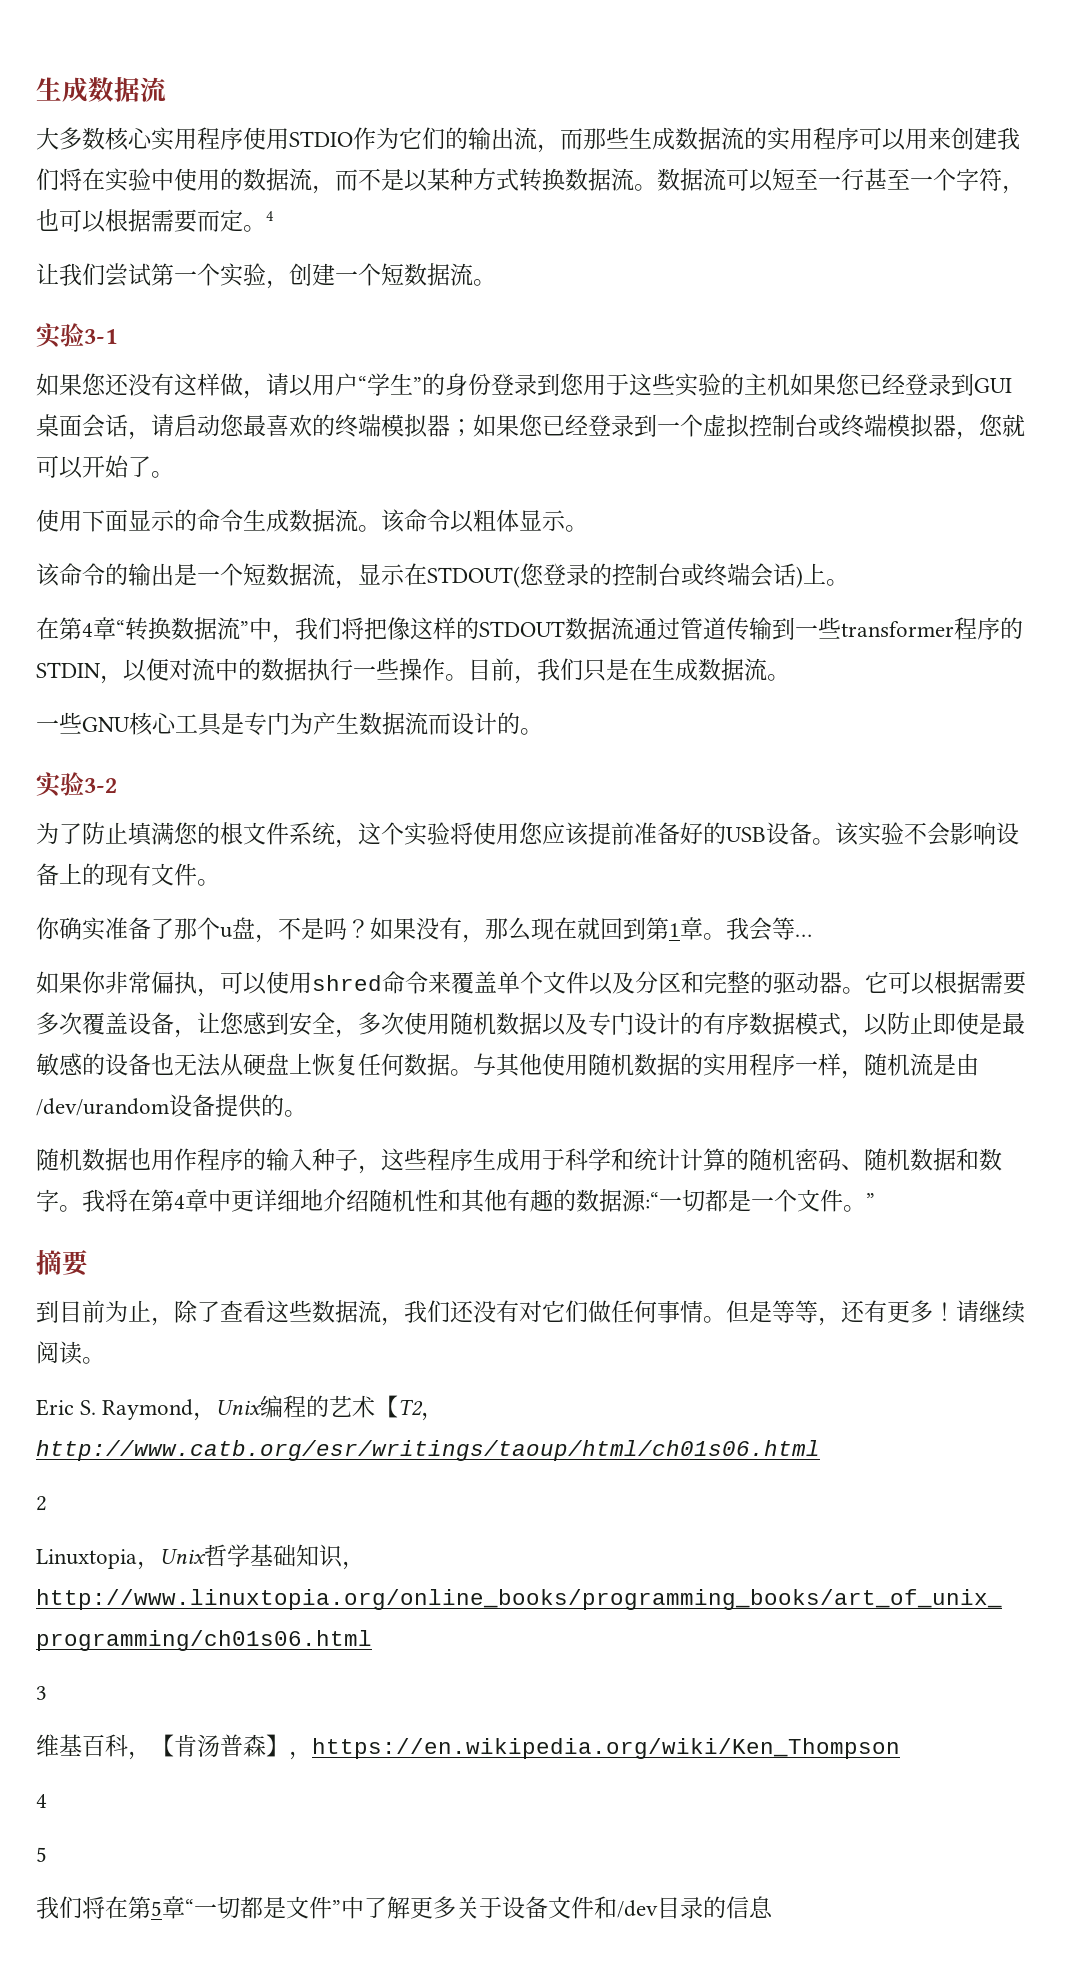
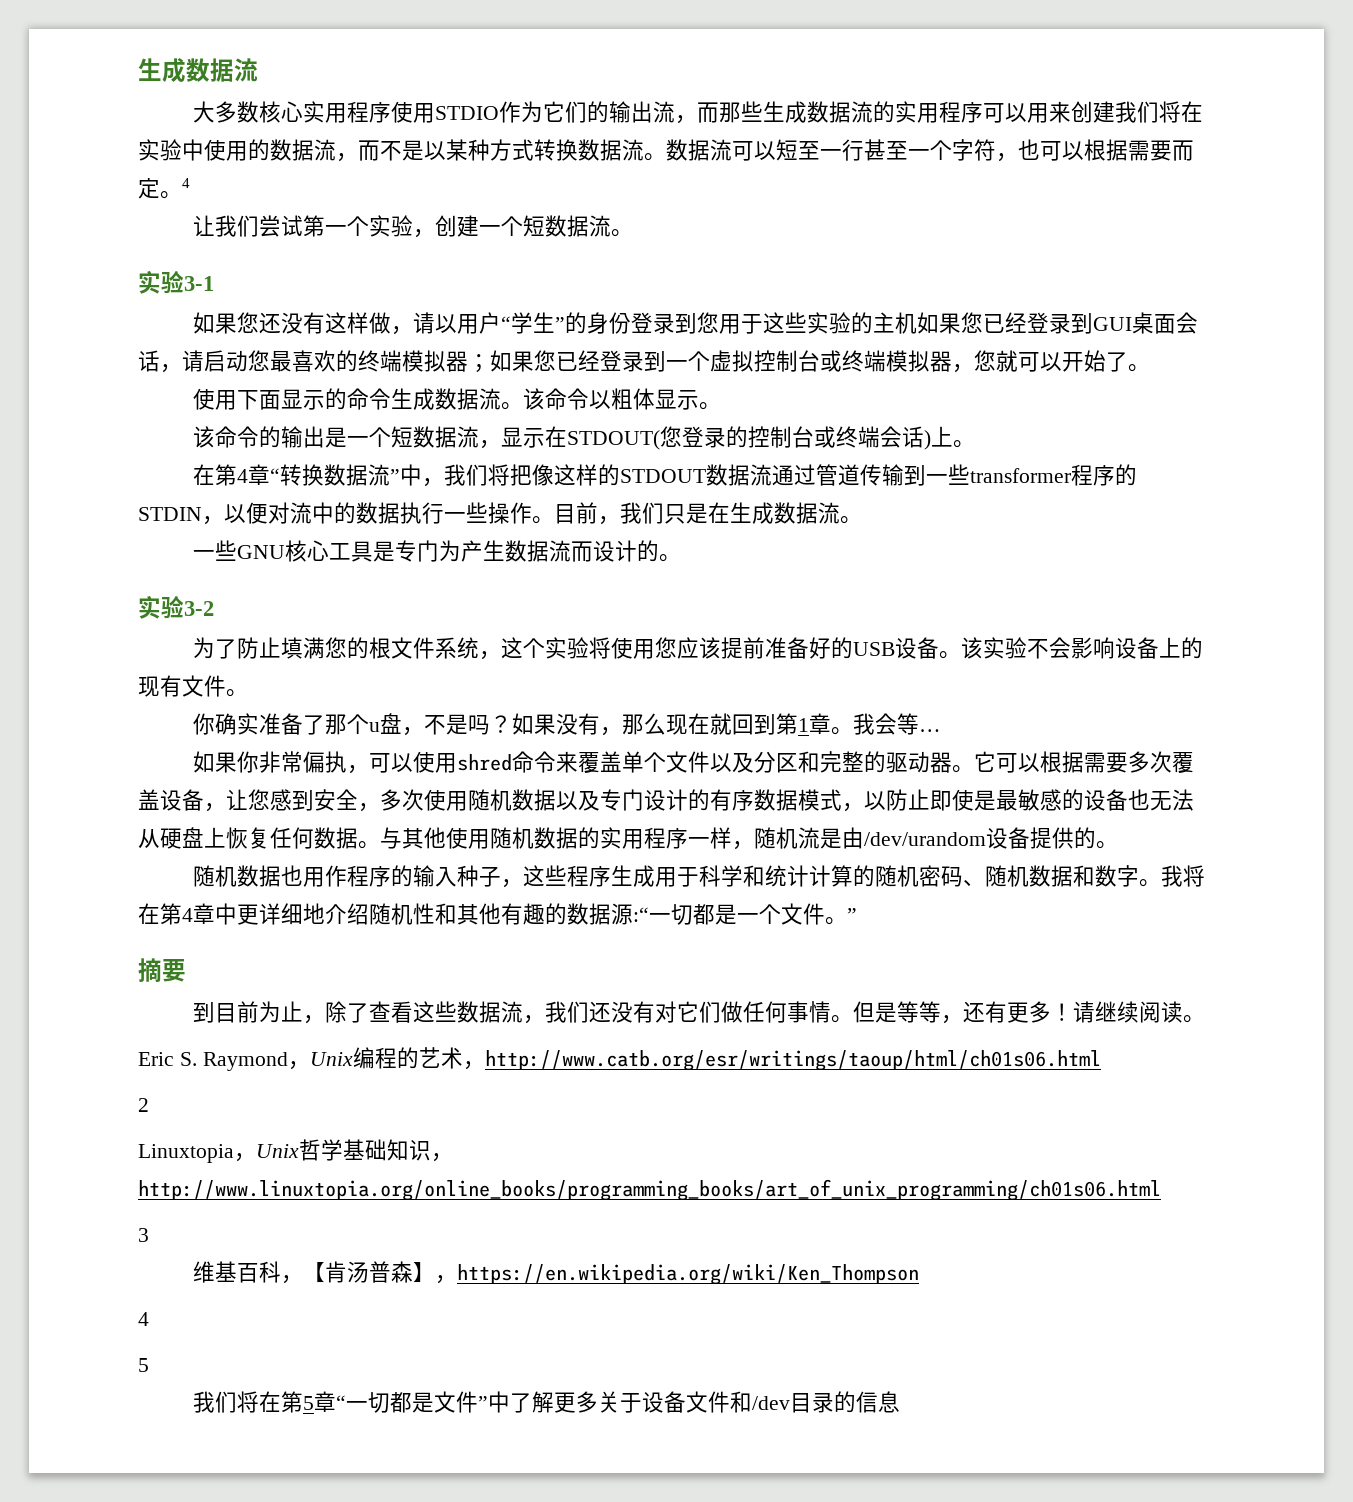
- Eric S. Raymond，Unix编程的艺术【T2，http://www.catb.org/esr/writings/taoup/html/ch01s06.html
+ Eric S. Raymond，Unix编程的艺术，http://www.catb.org/esr/writings/taoup/html/ch01s06.html

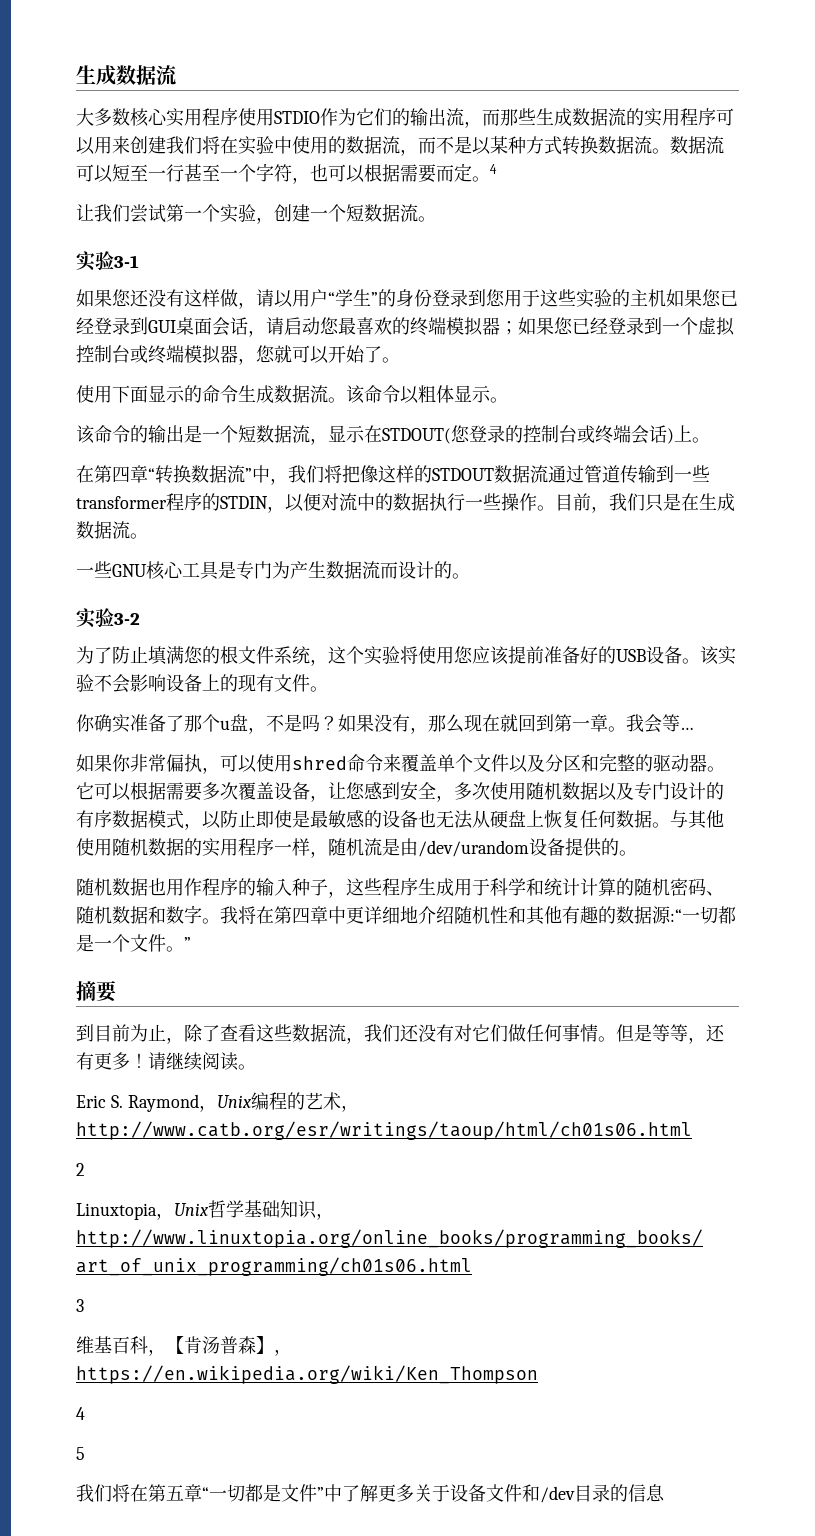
- 在第4章“转换数据流”中，我们将把像这样的STDOUT数据流通过管道传输到一些transformer程序的STDIN，以便对流中的数据执行一些操作。
+ 在第四章“转换数据流”中，我们将把像这样的STDOUT数据流通过管道传输到一些transformer程序的STDIN，以便对流中的数据执行一些操作。
- 如果没有，那么现在就回到第1章。
+ 如果没有，那么现在就回到第一章。
- 我将在第4章中更详细地介绍随机性和其他有趣的数据源:“一切都是一个文件。”
+ 我将在第四章中更详细地介绍随机性和其他有趣的数据源:“一切都是一个文件。”
- 我们将在第5章“一切都是文件”中了解更多关于设备文件和/dev目录的信息
+ 我们将在第五章“一切都是文件”中了解更多关于设备文件和/dev目录的信息

